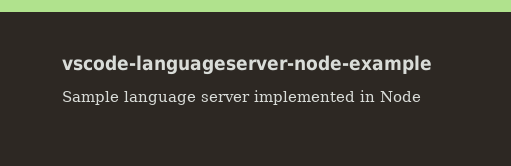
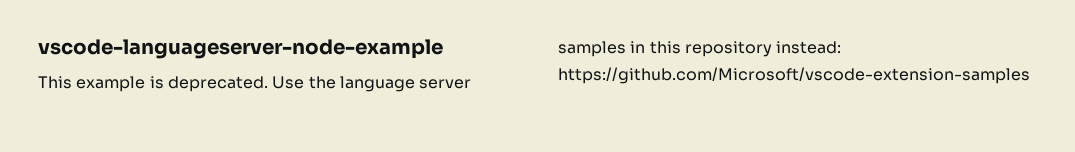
- Sample language server implemented in Node
+ This example is deprecated. Use the language server samples in this repository instead: https://github.com/Microsoft/vscode-extension-samples

